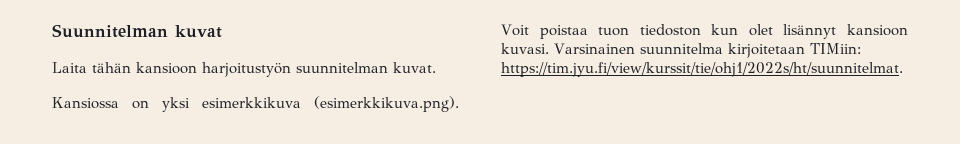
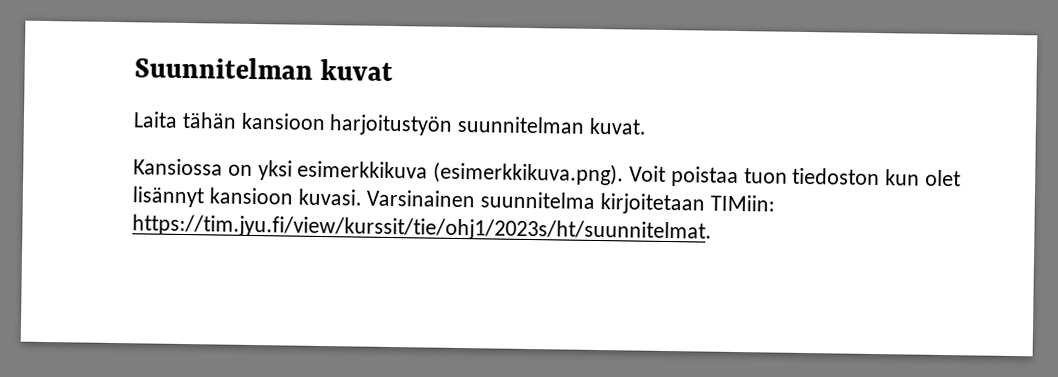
- Varsinainen suunnitelma kirjoitetaan TIMiin: https://tim.jyu.fi/view/kurssit/tie/ohj1/2022s/ht/suunnitelmat.
+ Varsinainen suunnitelma kirjoitetaan TIMiin: https://tim.jyu.fi/view/kurssit/tie/ohj1/2023s/ht/suunnitelmat.

